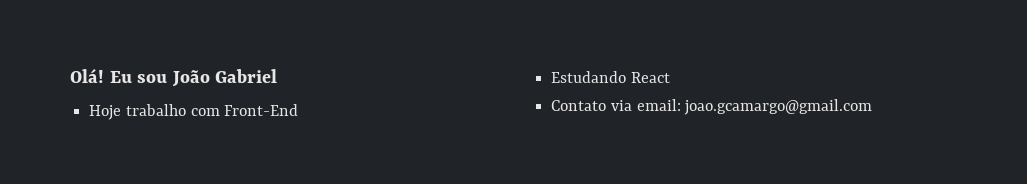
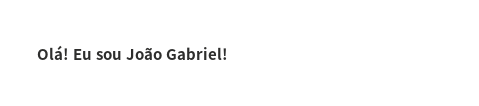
- Eu sou João Gabriel
- Hoje trabalho com Front-End
- Estudando React
- Contato via email: joao.gcamargo@gmail.com
+ Eu sou João Gabriel!

